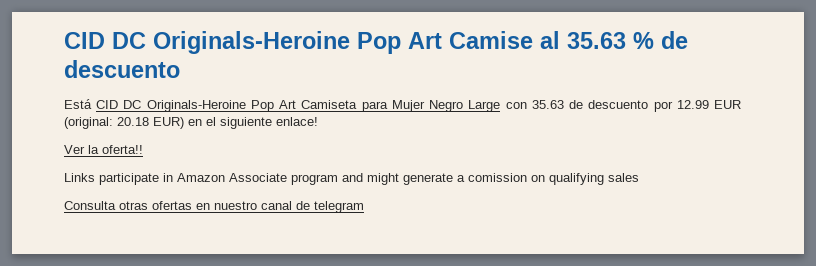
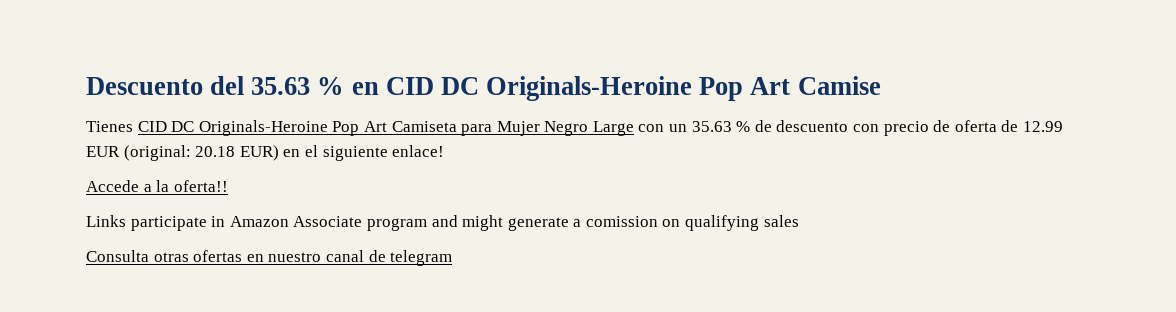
- CID DC Originals-Heroine Pop Art Camise al 35.63 % de descuento
- Está CID DC Originals-Heroine Pop Art Camiseta para Mujer Negro Large con 35.63 de descuento por 12.99 EUR (original: 20.18 EUR) en el siguiente enlace!
+ Descuento del 35.63 % en CID DC Originals-Heroine Pop Art Camise
+ Tienes CID DC Originals-Heroine Pop Art Camiseta para Mujer Negro Large con un 35.63 % de descuento con precio de oferta de 12.99 EUR (original: 20.18 EUR) en el siguiente enlace!
- Ver la oferta!!
+ Accede a la oferta!!

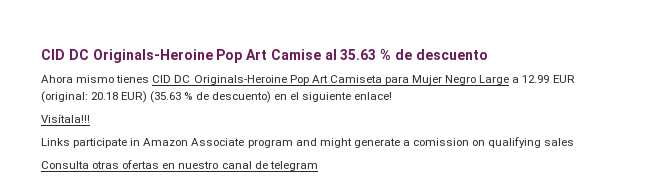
- Descuento del 35.63 % en CID DC Originals-Heroine Pop Art Camise
- Tienes CID DC Originals-Heroine Pop Art Camiseta para Mujer Negro Large con un 35.63 % de descuento con precio de oferta de 12.99 EUR (original: 20.18 EUR) en el siguiente enlace!
+ CID DC Originals-Heroine Pop Art Camise al 35.63 % de descuento
+ Ahora mismo tienes CID DC Originals-Heroine Pop Art Camiseta para Mujer Negro Large a 12.99 EUR (original: 20.18 EUR) (35.63 % de descuento) en el siguiente enlace!
- Accede a la oferta!!
+ Visítala!!!

